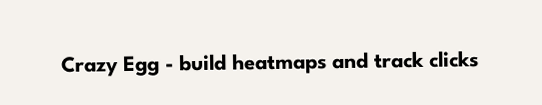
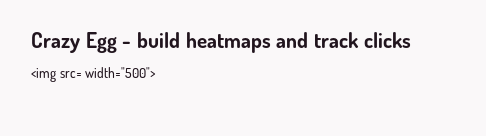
+ <img src= width="500">

